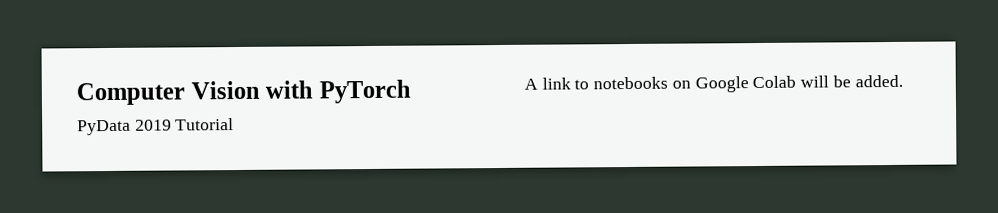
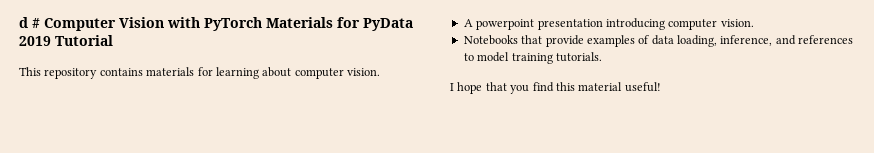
- Computer Vision with PyTorch
- PyData 2019 Tutorial
+ d # Computer Vision with PyTorch Materials for PyData 2019 Tutorial
- A link to notebooks on Google Colab will be added.
+ This repository contains materials for learning about computer vision.
+ A powerpoint presentation introducing computer vision.
+ Notebooks that provide examples of data loading, inference, and references to model training tutorials.
+ I hope that you find this material useful!

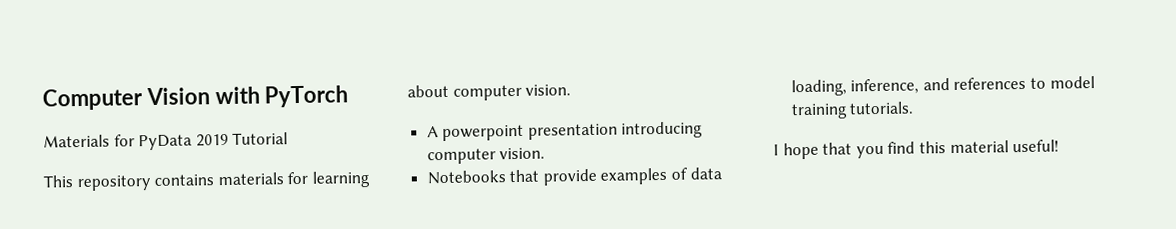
- d # Computer Vision with PyTorch Materials for PyData 2019 Tutorial
+ Computer Vision with PyTorch
+ Materials for PyData 2019 Tutorial

